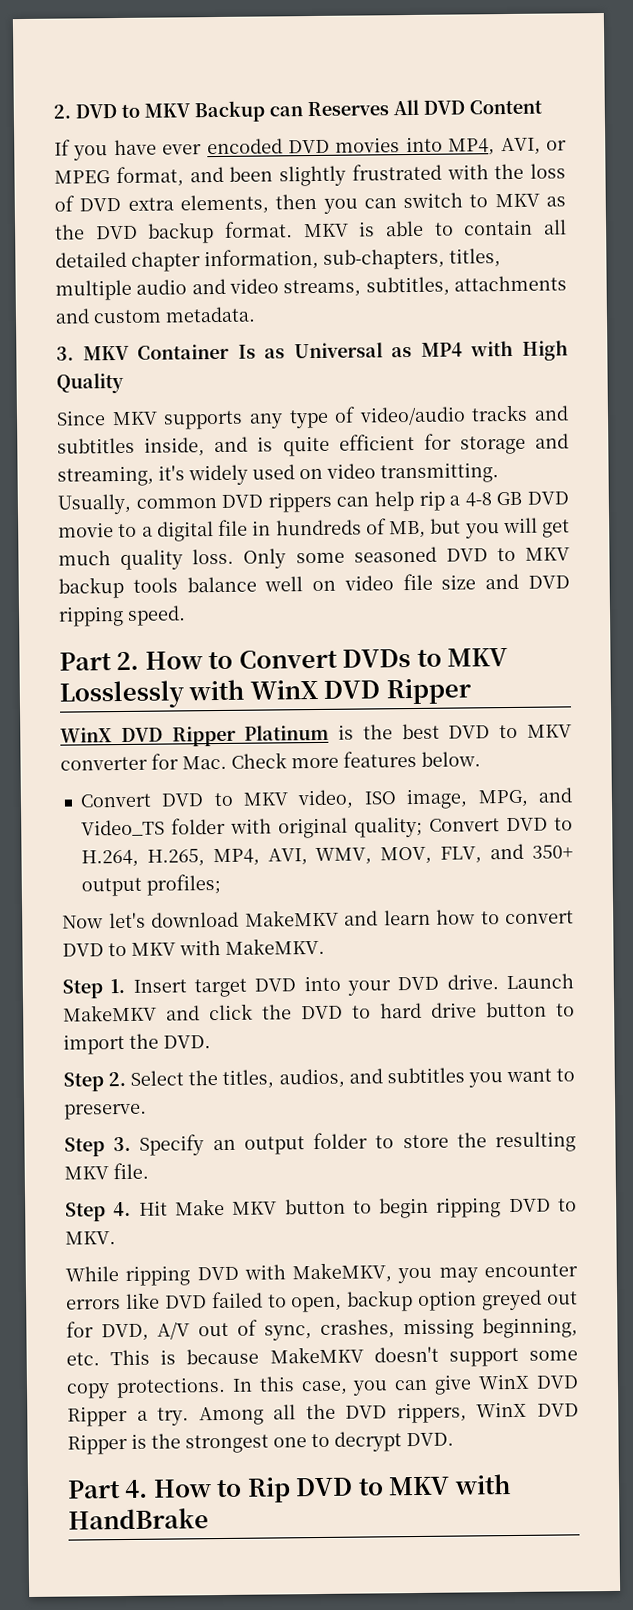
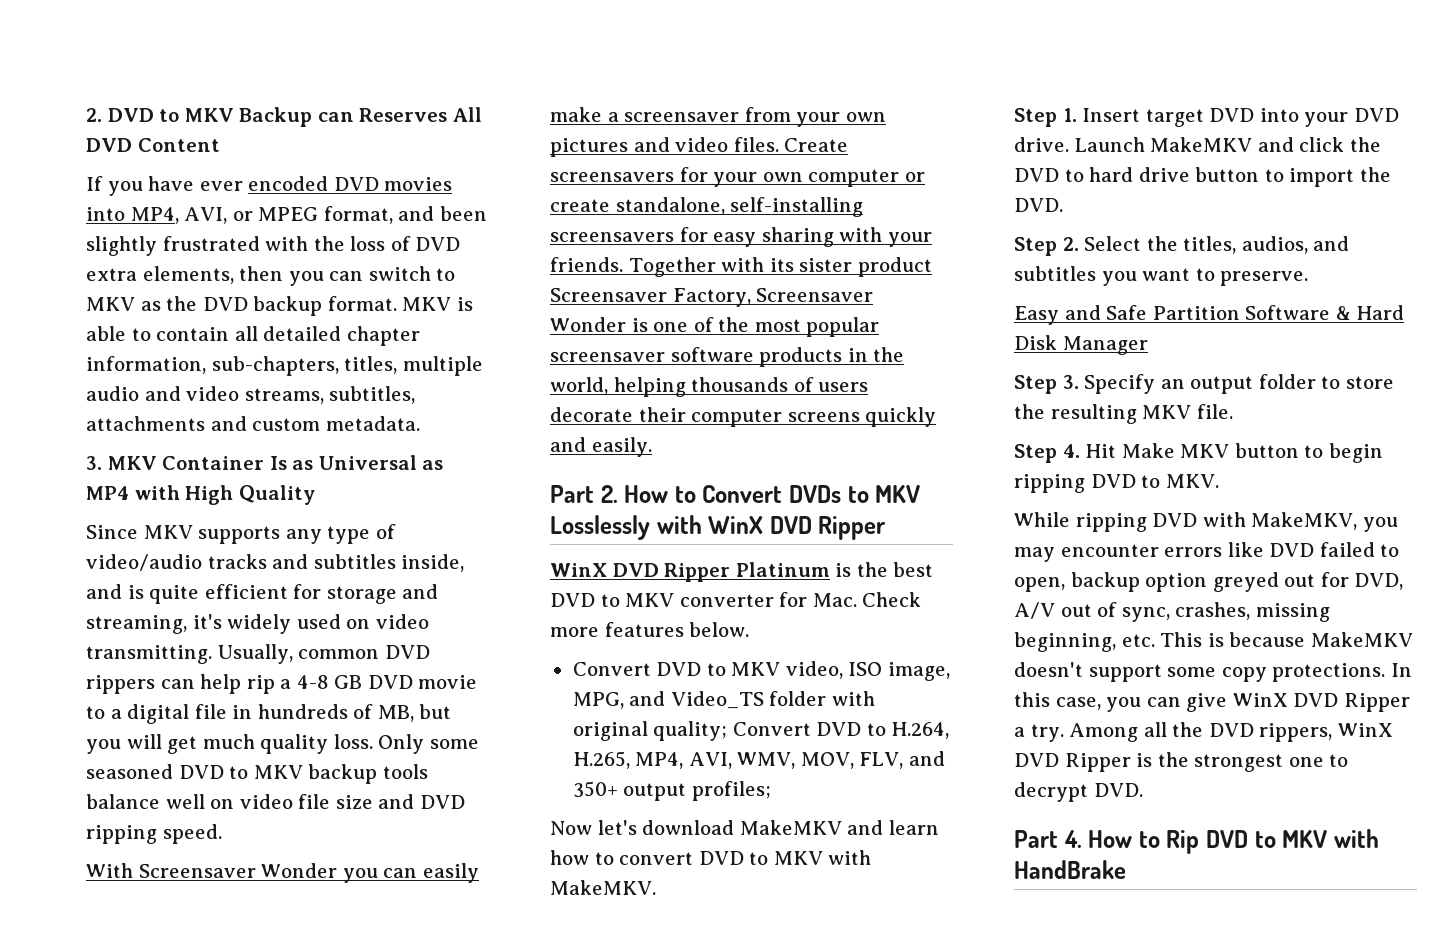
+ With Screensaver Wonder you can easily make a screensaver from your own pictures and video files. Create screensavers for your own computer or create standalone, self-installing screensavers for easy sharing with your friends. Together with its sister product Screensaver Factory, Screensaver Wonder is one of the most popular screensaver software products in the world, helping thousands of users decorate their computer screens quickly and easily.
+ Easy and Safe Partition Software & Hard Disk Manager

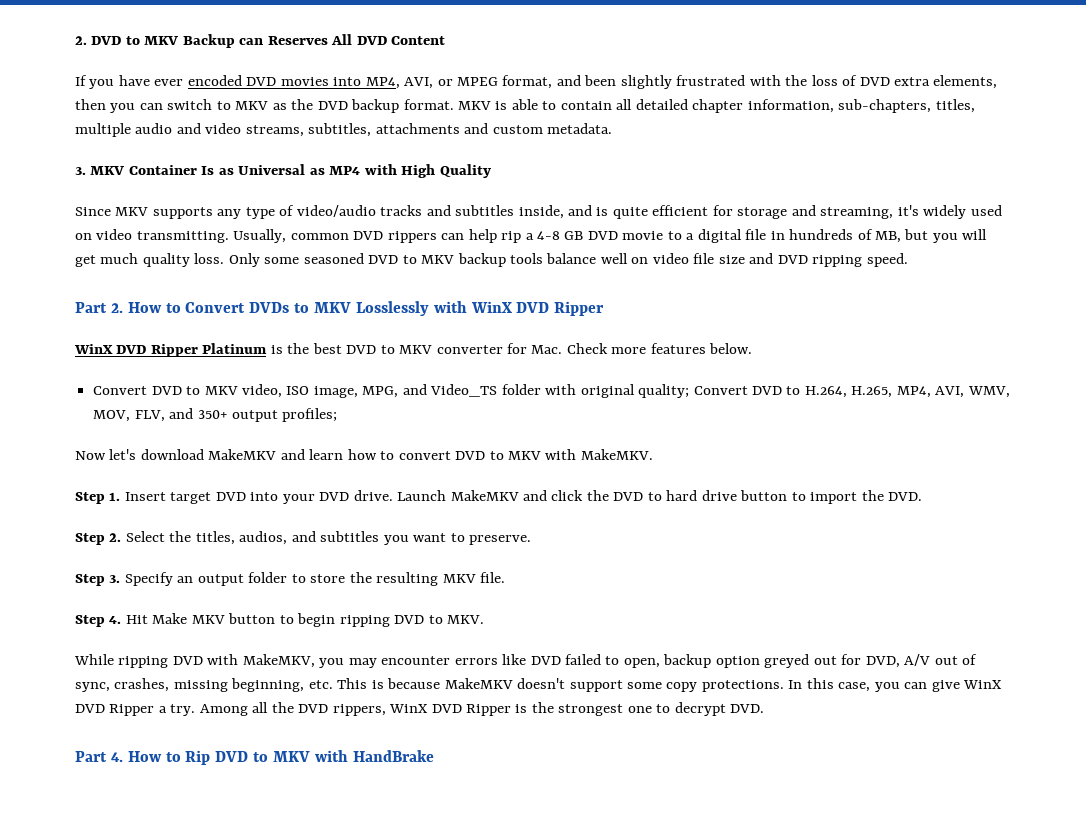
- With Screensaver Wonder you can easily make a screensaver from your own pictures and video files. Create screensavers for your own computer or create standalone, self-installing screensavers for easy sharing with your friends. Together with its sister product Screensaver Factory, Screensaver Wonder is one of the most popular screensaver software products in the world, helping thousands of users decorate their computer screens quickly and easily.
- Easy and Safe Partition Software & Hard Disk Manager

